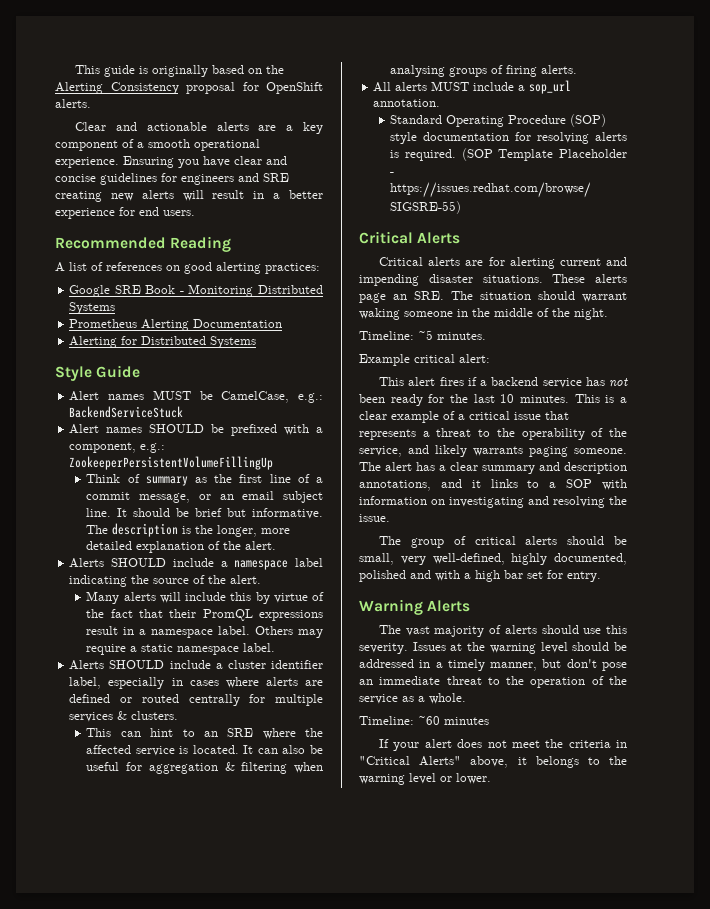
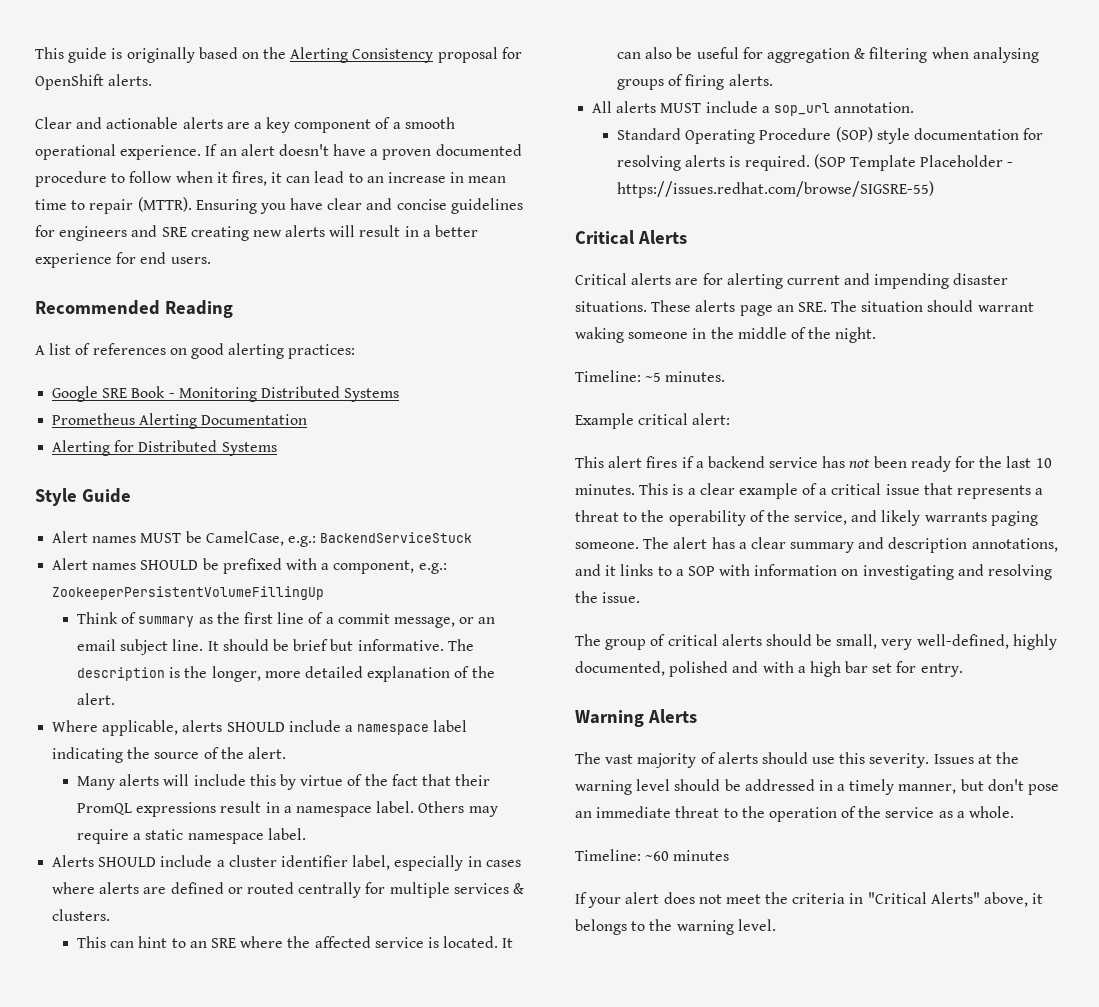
+ If an alert doesn't have a proven documented procedure to follow when it fires, it can lead to an increase in mean time to repair (MTTR).
- Alerts SHOULD include a namespace label indicating the source of the alert.
+ Where applicable, alerts SHOULD include a namespace label indicating the source of the alert.
- If your alert does not meet the criteria in "Critical Alerts" above, it belongs to the warning level or lower.
+ If your alert does not meet the criteria in "Critical Alerts" above, it belongs to the warning level.

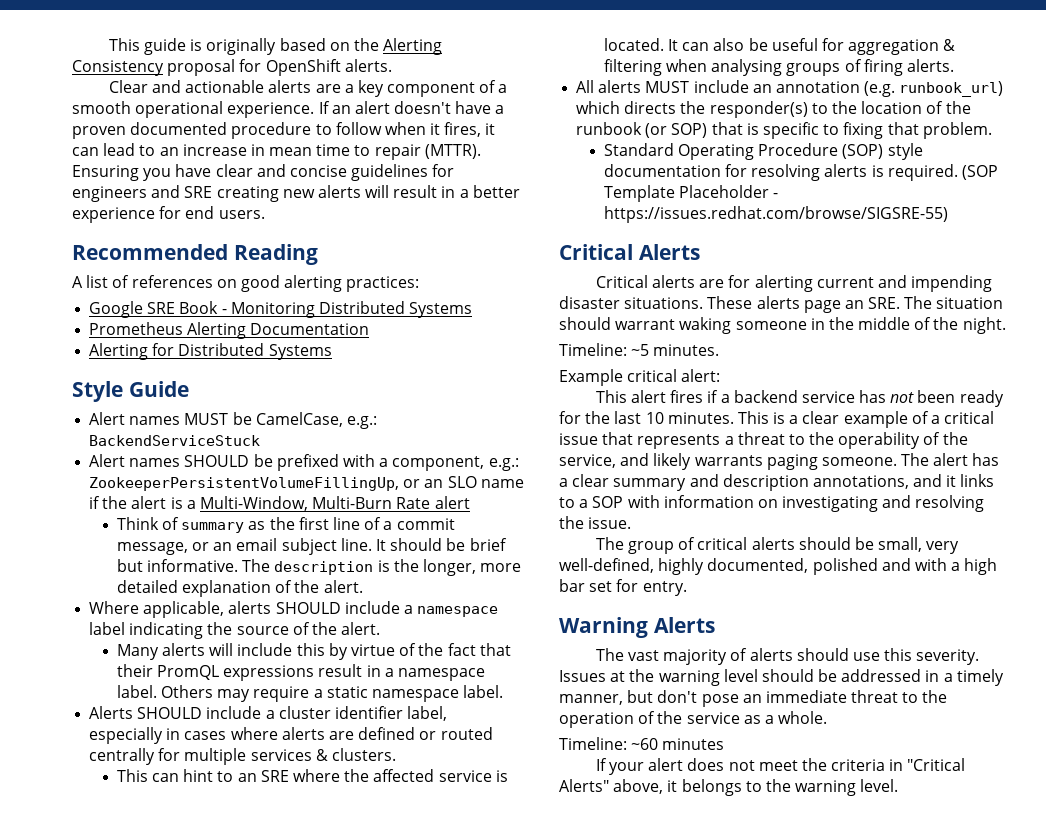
- Alert names SHOULD be prefixed with a component, e.g.: ZookeeperPersistentVolumeFillingUp
+ Alert names SHOULD be prefixed with a component, e.g.: ZookeeperPersistentVolumeFillingUp, or an SLO name if the alert is a Multi-Window, Multi-Burn Rate alert
- All alerts MUST include a sop_url annotation.
+ All alerts MUST include an annotation (e.g. runbook_url) which directs the responder(s) to the location of the runbook (or SOP) that is specific to fixing that problem.

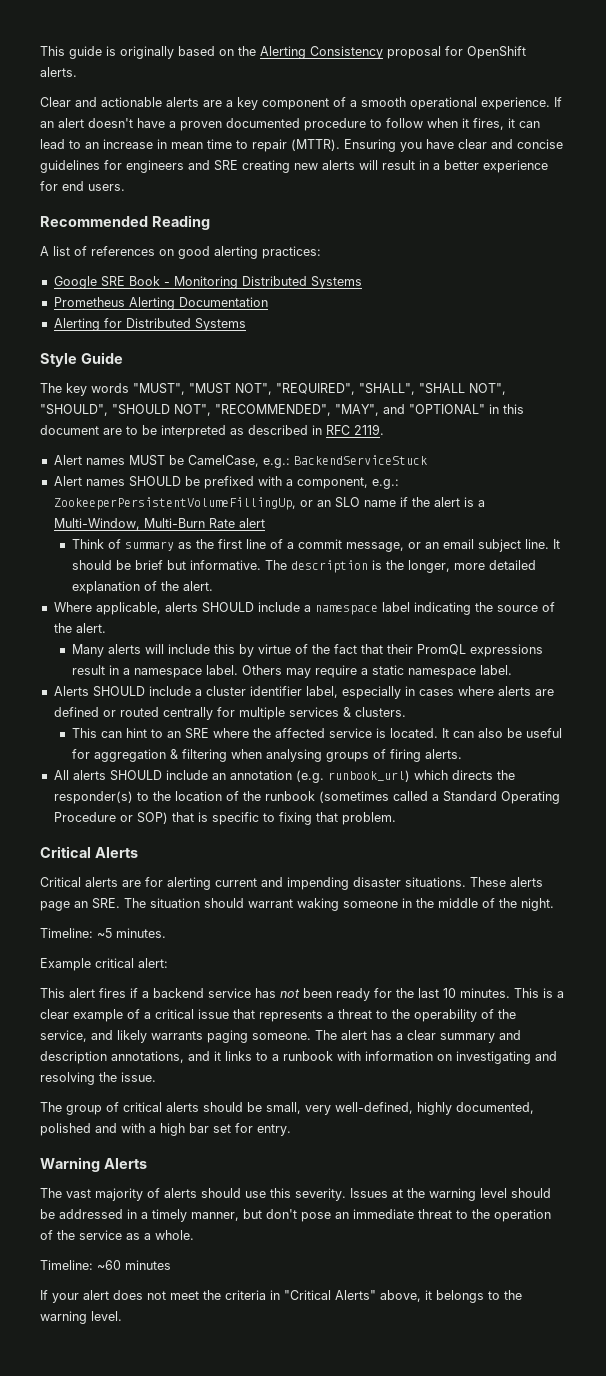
+ The key words "MUST", "MUST NOT", "REQUIRED", "SHALL", "SHALL NOT", "SHOULD", "SHOULD NOT", "RECOMMENDED", "MAY", and "OPTIONAL" in this document are to be interpreted as described in RFC 2119.
- All alerts MUST include an annotation (e.g. runbook_url) which directs the responder(s) to the location of the runbook (or SOP) that is specific to fixing that problem.
+ All alerts SHOULD include an annotation (e.g. runbook_url) which directs the responder(s) to the location of the runbook (sometimes called a Standard Operating Procedure or SOP) that is specific to fixing that problem.
- Standard Operating Procedure (SOP) style documentation for resolving alerts is required. (SOP Template Placeholder - https://issues.redhat.com/browse/SIGSRE-55)
- The alert has a clear summary and description annotations, and it links to a SOP with information on investigating and resolving the issue.
+ The alert has a clear summary and description annotations, and it links to a runbook with information on investigating and resolving the issue.

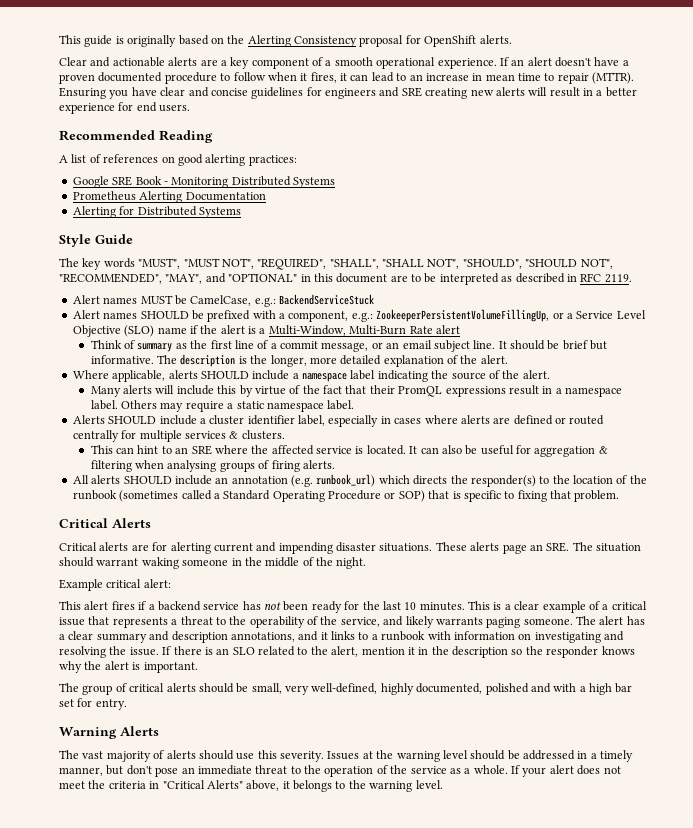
- Alert names SHOULD be prefixed with a component, e.g.: ZookeeperPersistentVolumeFillingUp, or an SLO name if the alert is a Multi-Window, Multi-Burn Rate alert
+ Alert names SHOULD be prefixed with a component, e.g.: ZookeeperPersistentVolumeFillingUp, or a Service Level Objective (SLO) name if the alert is a Multi-Window, Multi-Burn Rate alert
- Timeline: ~5 minutes.
+ If there is an SLO related to the alert, mention it in the description so the responder knows why the alert is important.
- Issues at the warning level should be addressed in a timely manner, but don't pose an immediate threat to the operation of the service as a whole.
- Timeline: ~60 minutes
- If your alert does not meet the criteria in "Critical Alerts" above, it belongs to the warning level.
+ Issues at the warning level should be addressed in a timely manner, but don't pose an immediate threat to the operation of the service as a whole. If your alert does not meet the criteria in "Critical Alerts" above, it belongs to the warning level.

